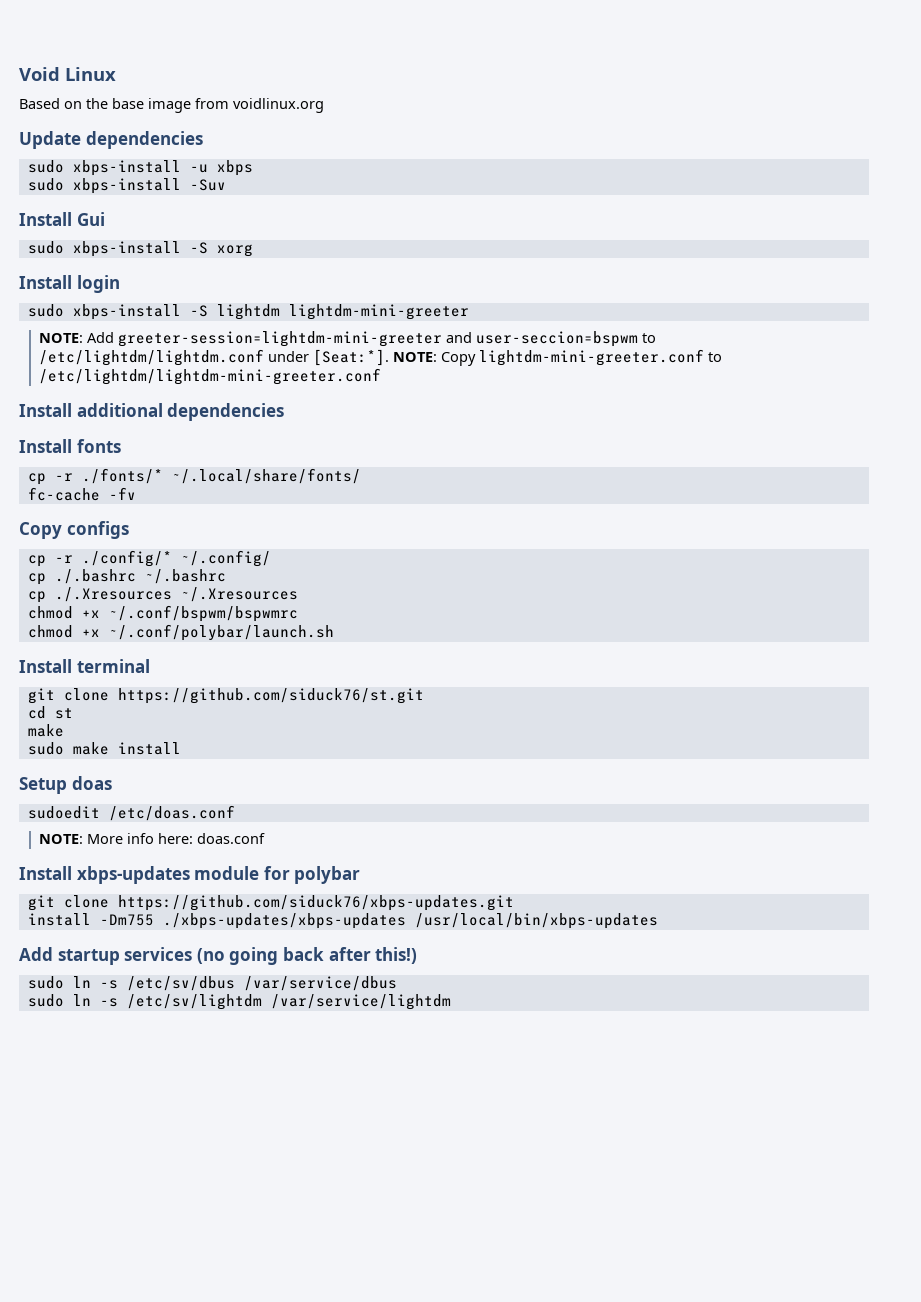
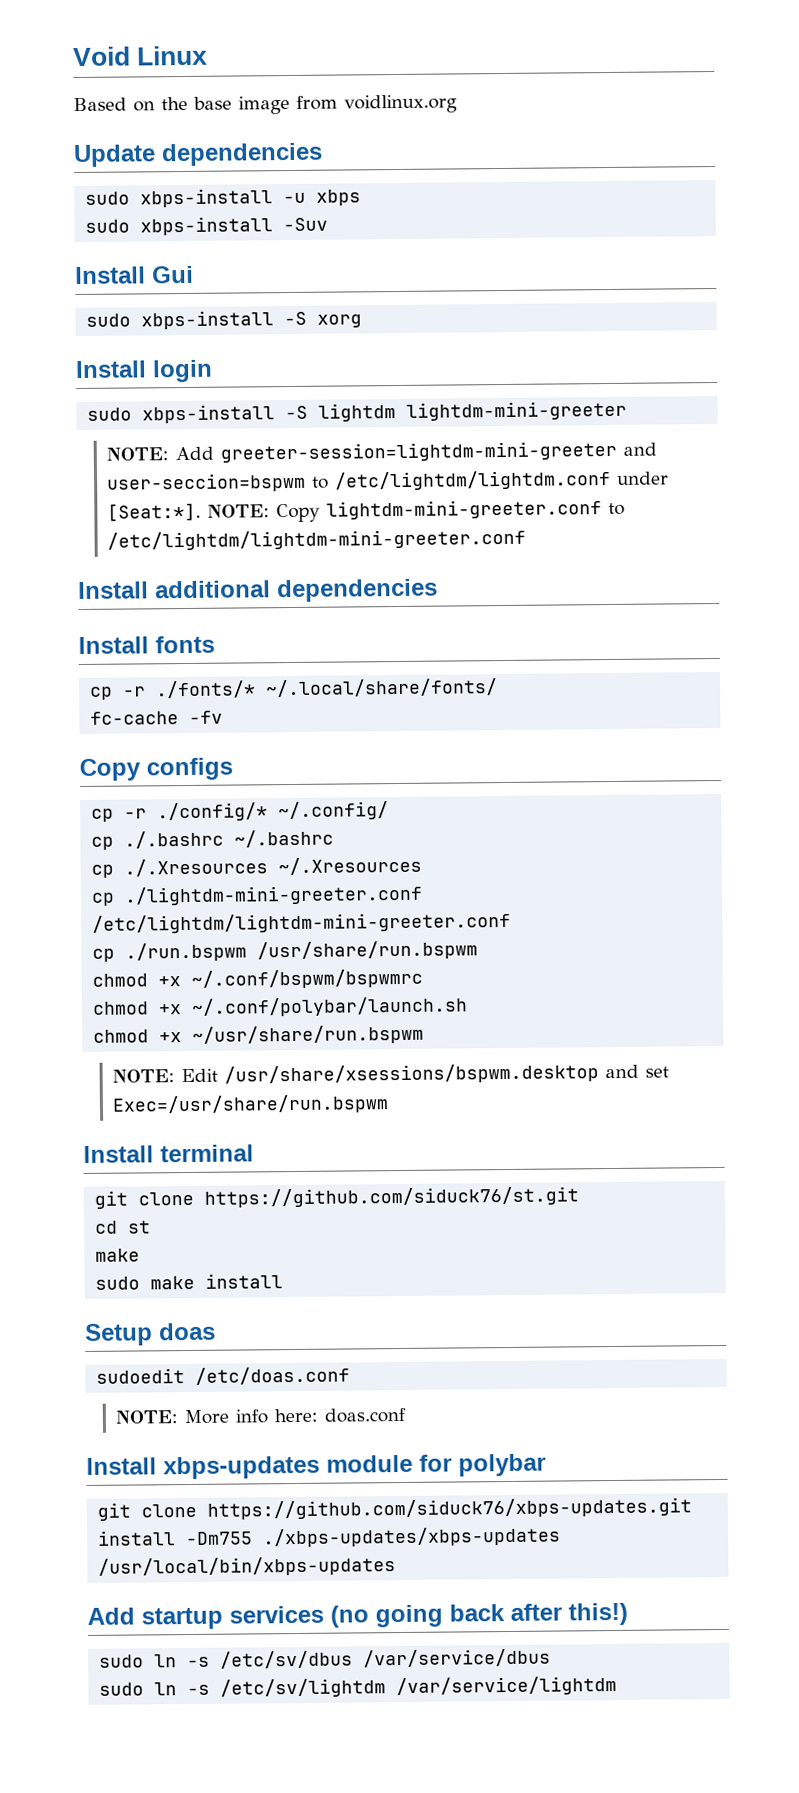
+ cp ./lightdm-mini-greeter.conf /etc/lightdm/lightdm-mini-greeter.conf
+ cp ./run.bspwm /usr/share/run.bspwm
+ chmod +x ~/usr/share/run.bspwm
+ NOTE: Edit /usr/share/xsessions/bspwm.desktop and set Exec=/usr/share/run.bspwm

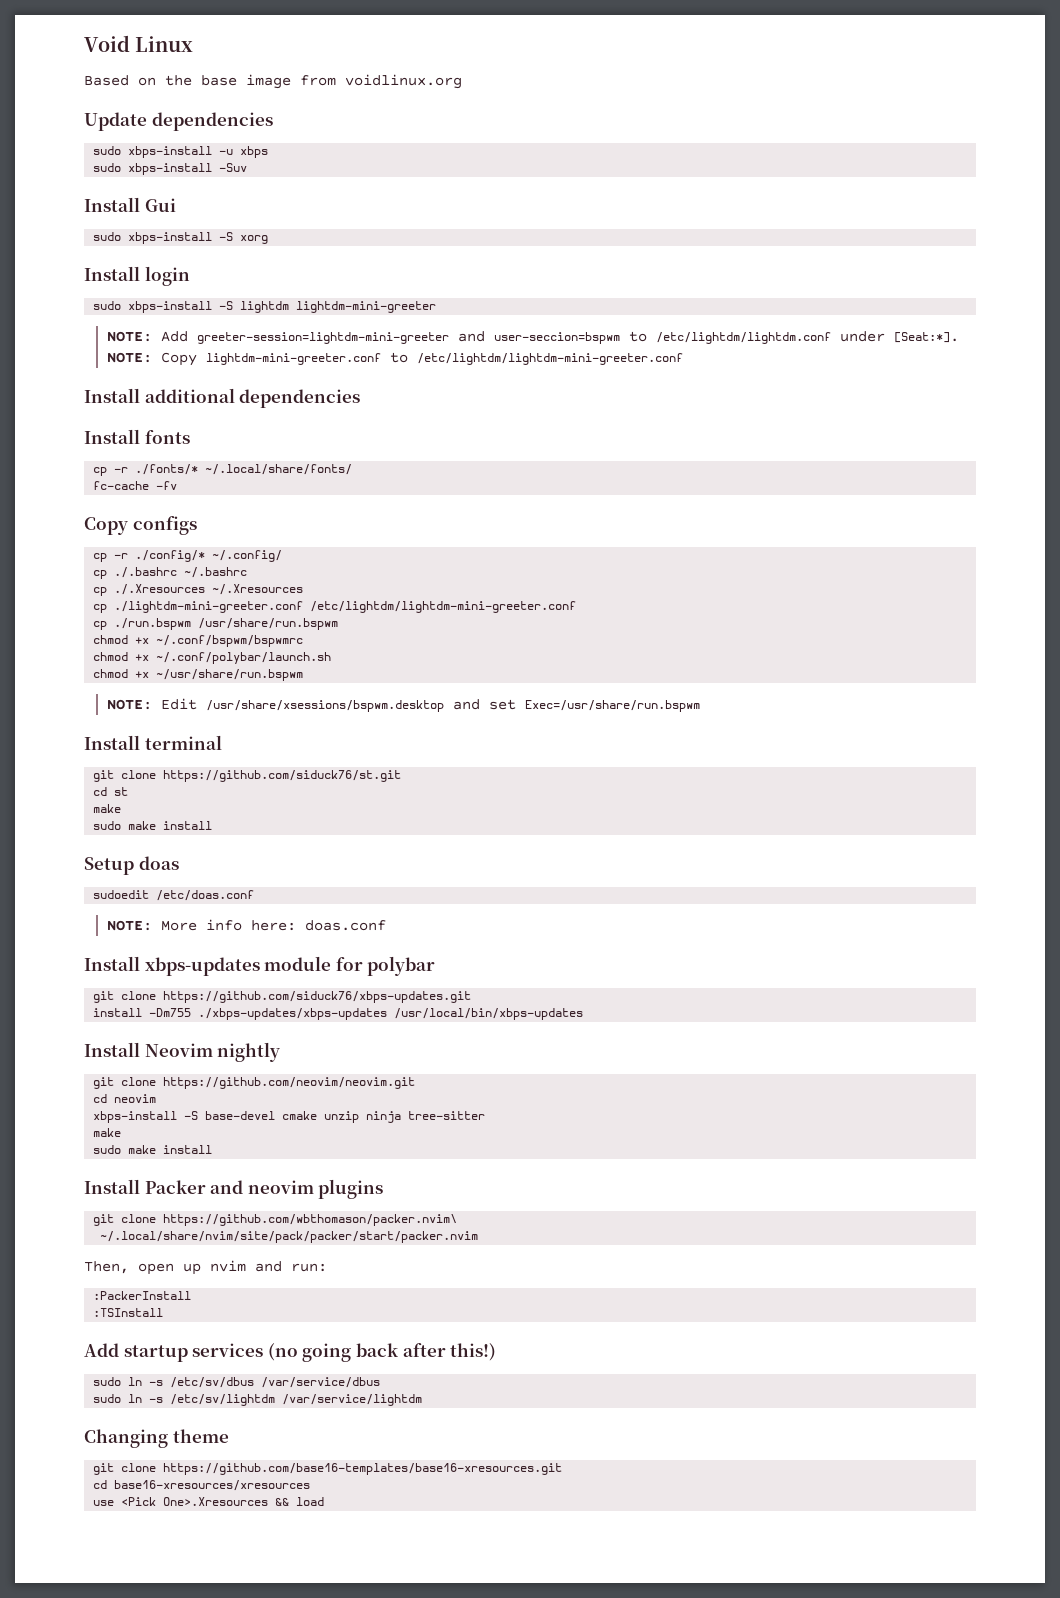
+ Install Neovim nightly
+ git clone https://github.com/neovim/neovim.git
+ cd neovim
+ xbps-install -S base-devel cmake unzip ninja tree-sitter
+ make
+ sudo make install
+ Install Packer and neovim plugins
+ git clone https://github.com/wbthomason/packer.nvim\
+ ~/.local/share/nvim/site/pack/packer/start/packer.nvim
+ Then, open up nvim and run:
+ :PackerInstall
+ :TSInstall
+ Changing theme
+ git clone https://github.com/base16-templates/base16-xresources.git
+ cd base16-xresources/xresources
+ use <Pick One>.Xresources && load

